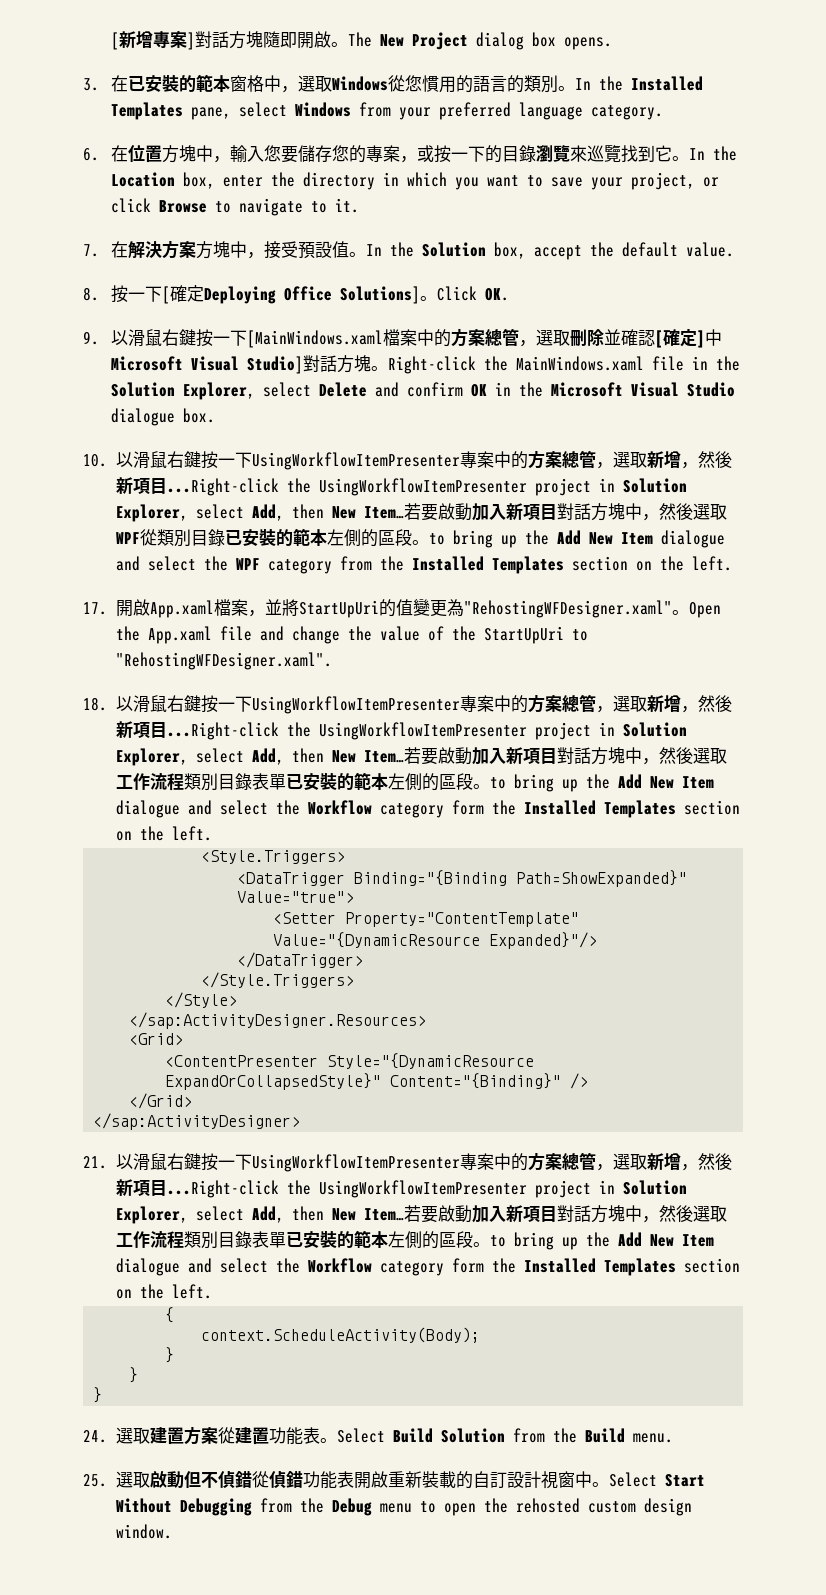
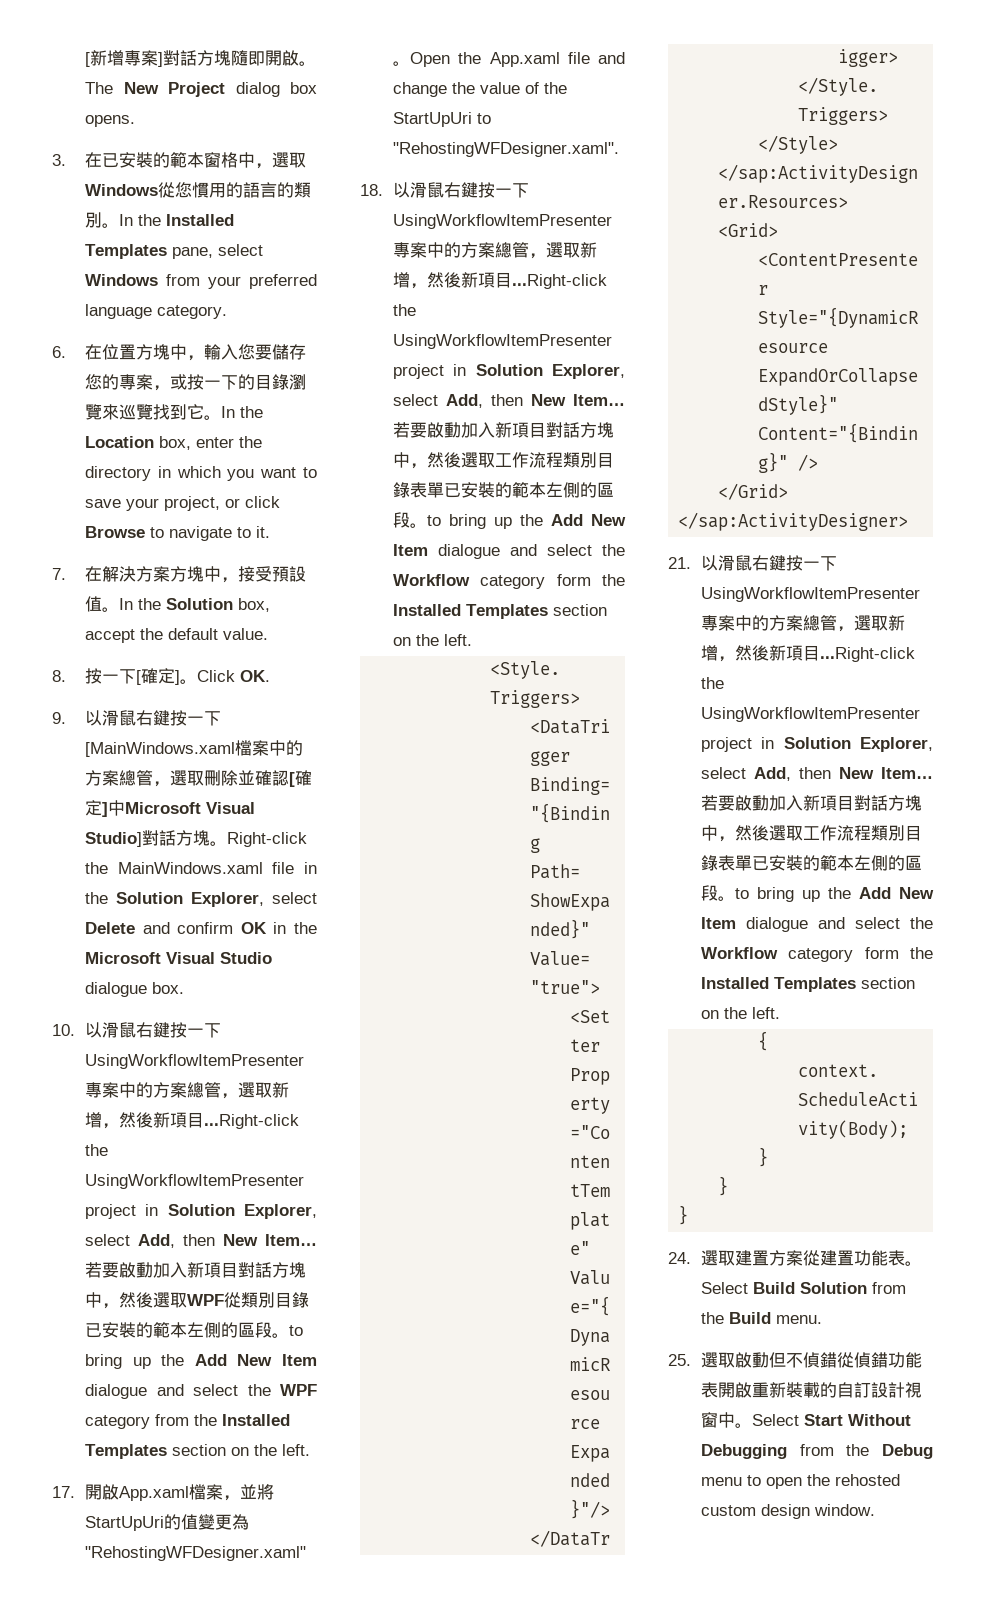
- 8.按一下[確定Deploying Office Solutions]。
+ 8.按一下[確定]。

